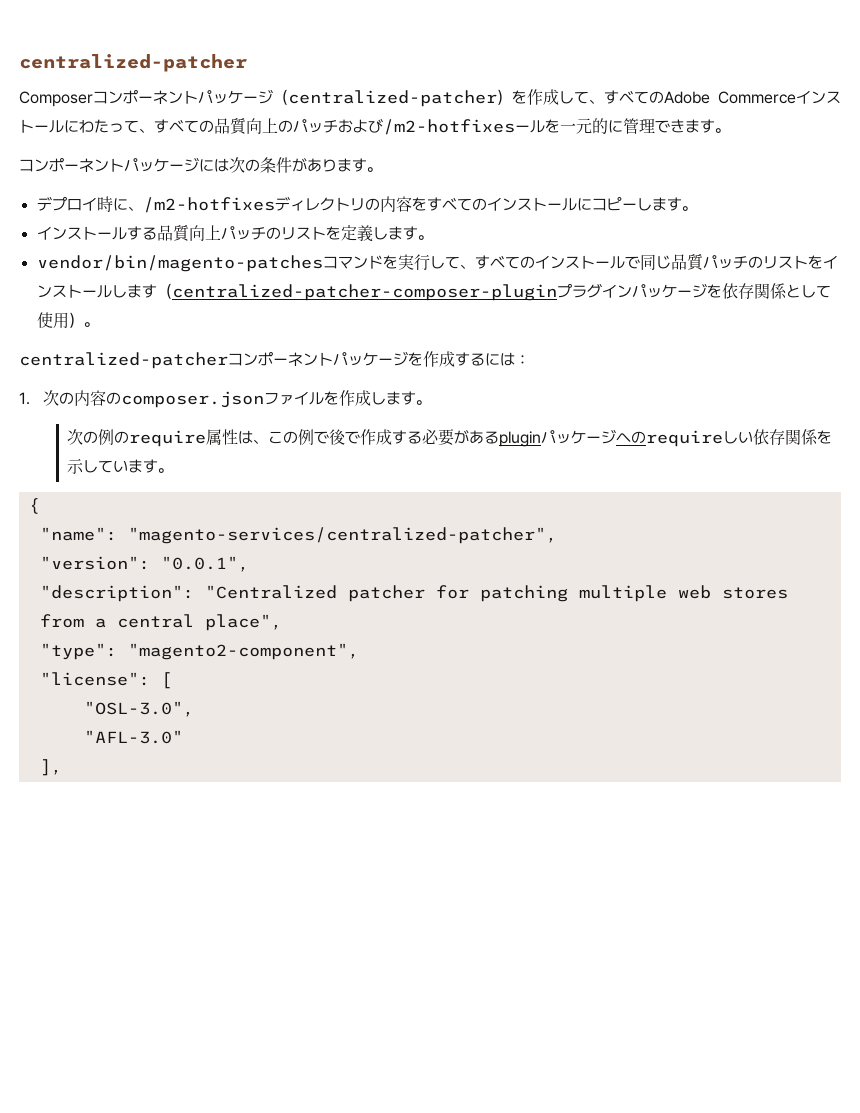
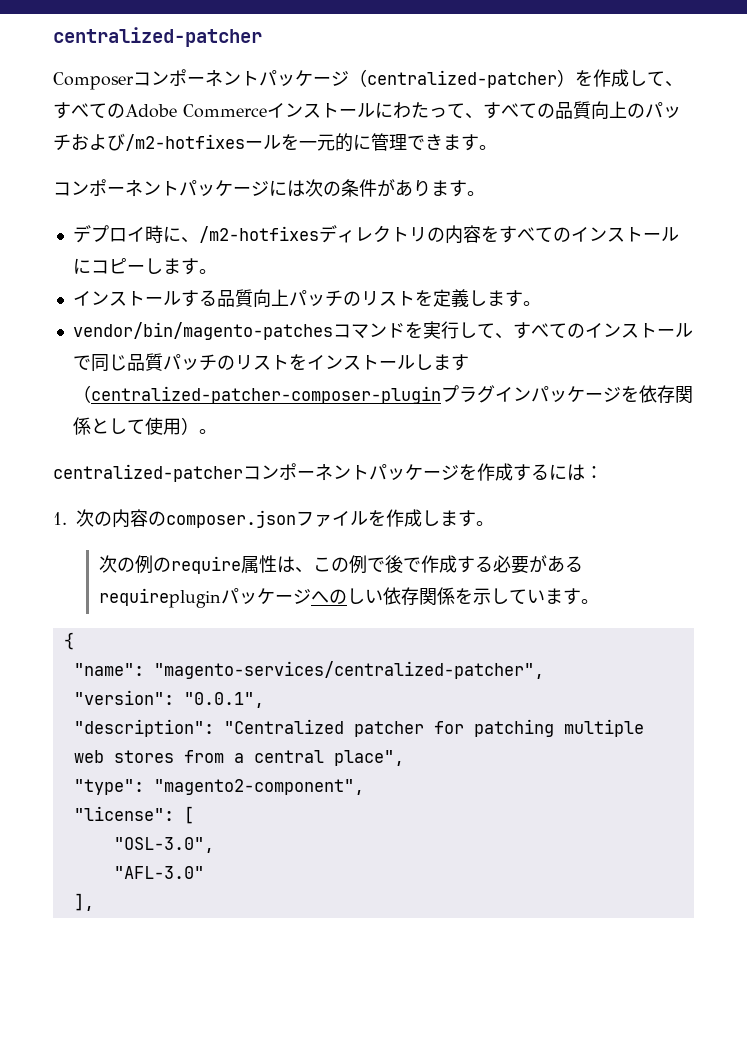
- 次の例のrequire属性は、この例で後で作成する必要があるpluginパッケージへのrequireしい依存関係を示しています。
+ 次の例のrequire属性は、この例で後で作成する必要があるrequirepluginパッケージへのしい依存関係を示しています。

